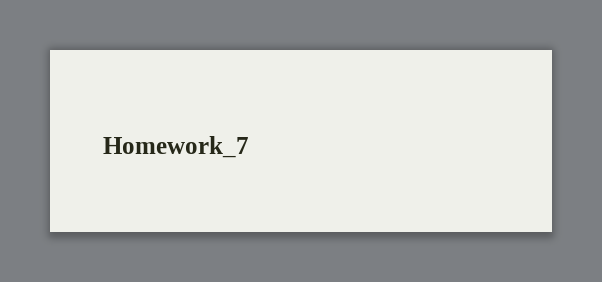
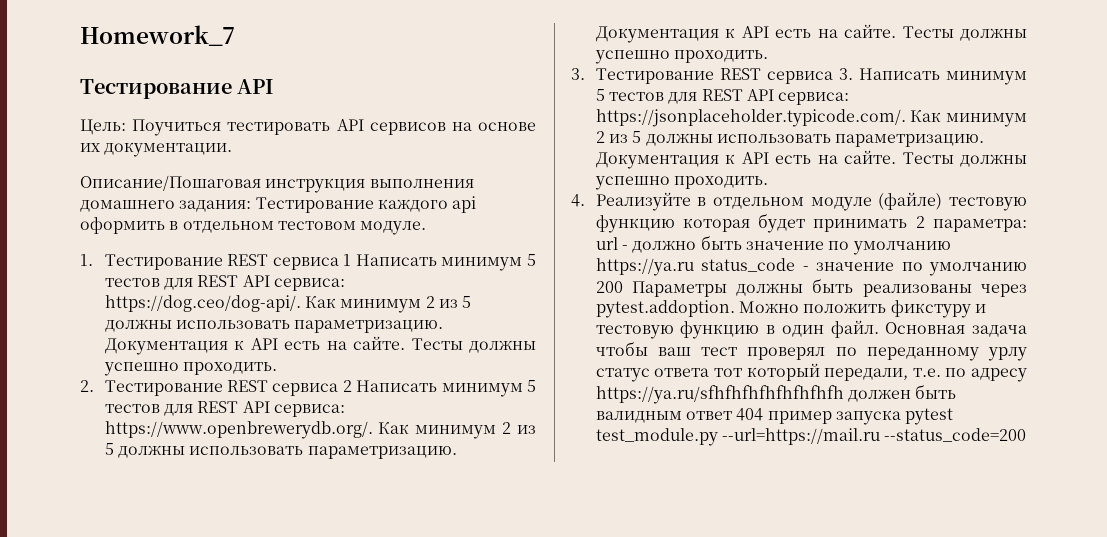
+ Тестирование API
+ Цель: Поучиться тестировать API сервисов на основе их документации.
+ Описание/Пошаговая инструкция выполнения домашнего задания: Тестирование каждого api оформить в отдельном тестовом модуле.
+ 1. Тестирование REST сервиса 1 Написать минимум 5 тестов для REST API сервиса: https://dog.ceo/dog-api/. Как минимум 2 из 5 должны использовать параметризацию. Документация к API есть на сайте. Тесты должны успешно проходить.
+ 2. Тестирование REST сервиса 2 Написать минимум 5 тестов для REST API сервиса: https://www.openbrewerydb.org/. Как минимум 2 из 5 должны использовать параметризацию. Документация к API есть на сайте. Тесты должны успешно проходить.
+ 3. Тестирование REST сервиса 3. Написать минимум 5 тестов для REST API сервиса: https://jsonplaceholder.typicode.com/. Как минимум 2 из 5 должны использовать параметризацию. Документация к API есть на сайте. Тесты должны успешно проходить.
+ 4. Реализуйте в отдельном модуле (файле) тестовую функцию которая будет принимать 2 параметра: url - должно быть значение по умолчанию https://ya.ru status_code - значение по умолчанию 200 Параметры должны быть реализованы через pytest.addoption. Можно положить фикcтуру и тестовую функцию в один файл. Основная задача чтобы ваш тест проверял по переданному урлу статус ответа тот который передали, т.е. по адресу https://ya.ru/sfhfhfhfhfhfhfhfh должен быть валидным ответ 404 пример запуска pytest test_module.py --url=https://mail.ru --status_code=200

